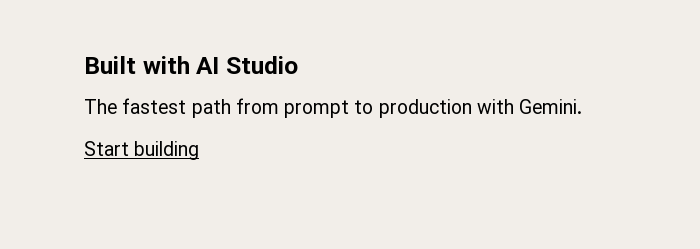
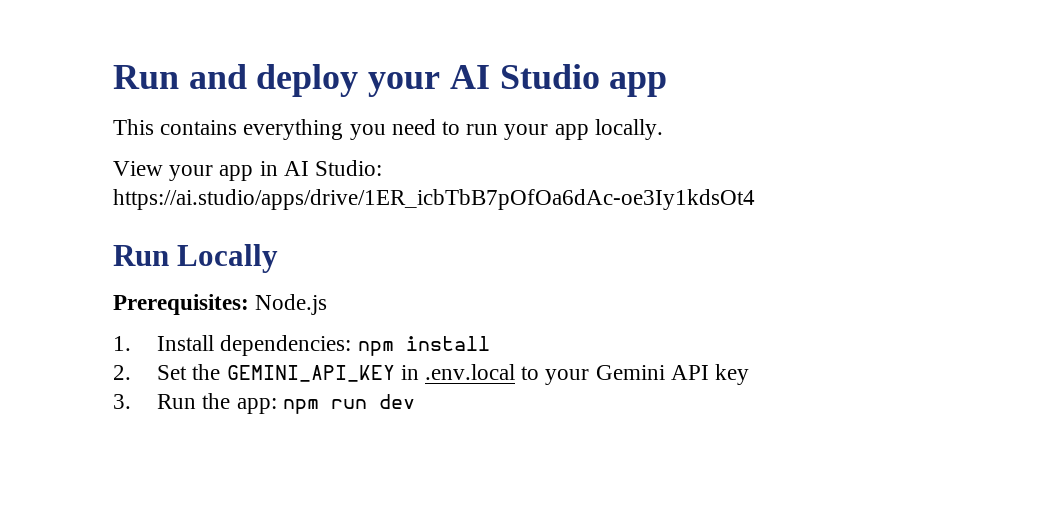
- Built with AI Studio
- The fastest path from prompt to production with Gemini.
- Start building
+ Run and deploy your AI Studio app
+ This contains everything you need to run your app locally.
+ View your app in AI Studio: https://ai.studio/apps/drive/1ER_icbTbB7pOfOa6dAc-oe3Iy1kdsOt4
+ Run Locally
+ Prerequisites: Node.js
+ 1. Install dependencies: npm install
+ 2. Set the GEMINI_API_KEY in .env.local to your Gemini API key
+ 3. Run the app: npm run dev

